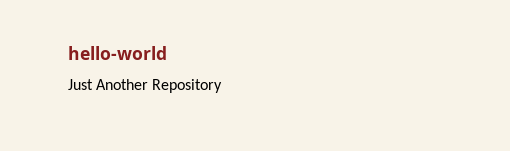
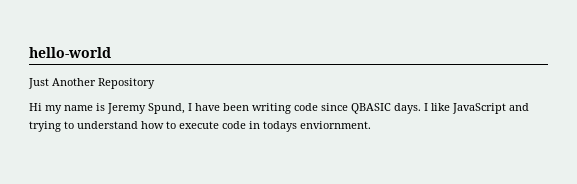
+ Hi my name is Jeremy Spund, I have been writing code since QBASIC days. I like JavaScript and trying to understand how to execute code in todays enviornment.

